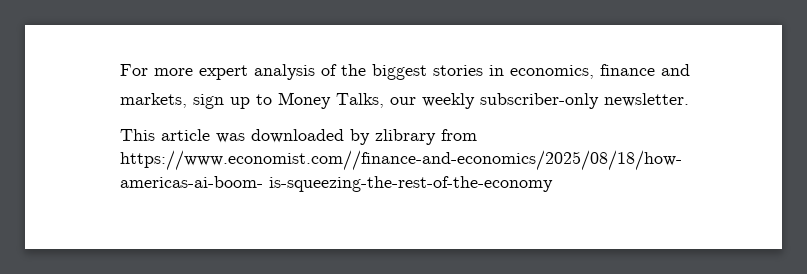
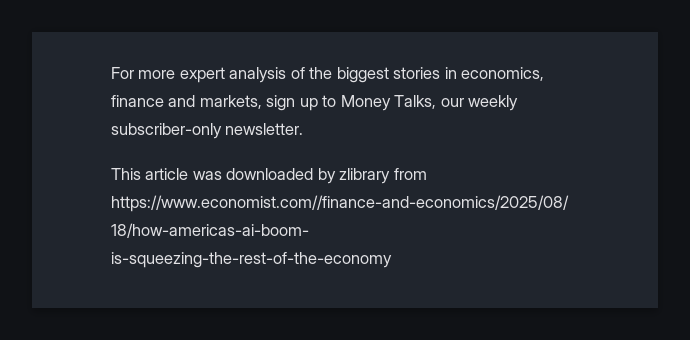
- For more expert analysis of the biggest stories in economics, finance and
- markets, sign up to Money Talks, our weekly subscriber-only newsletter.
+ For more expert analysis of the biggest stories in economics, finance and markets, sign up to Money Talks, our weekly subscriber-only newsletter.

